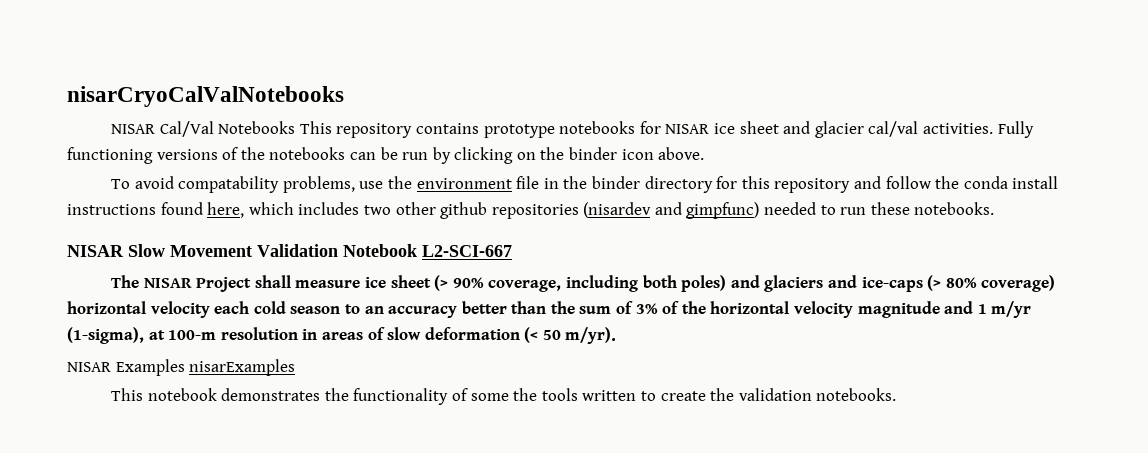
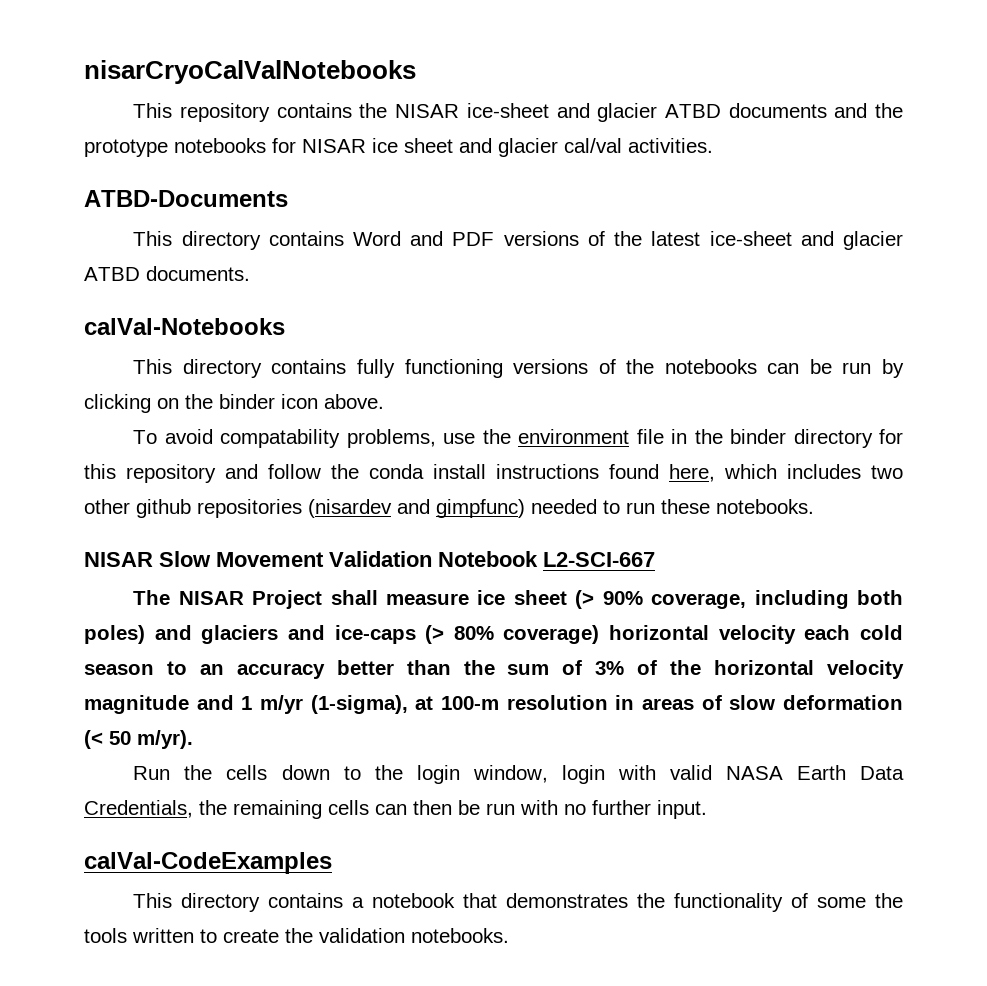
- NISAR Cal/Val Notebooks This repository contains prototype notebooks for NISAR ice sheet and glacier cal/val activities. Fully functioning versions of the notebooks can be run by clicking on the binder icon above.
+ This repository contains the NISAR ice-sheet and glacier ATBD documents and the prototype notebooks for NISAR ice sheet and glacier cal/val activities.
+ ATBD-Documents
+ This directory contains Word and PDF versions of the latest ice-sheet and glacier ATBD documents.
+ calVal-Notebooks
+ This directory contains fully functioning versions of the notebooks can be run by clicking on the binder icon above.
- NISAR Examples nisarExamples
- This notebook demonstrates the functionality of some the tools written to create the validation notebooks.
+ Run the cells down to the login window, login with valid NASA Earth Data Credentials, the remaining cells can then be run with no further input.
+ calVal-CodeExamples
+ This directory contains a notebook that demonstrates the functionality of some the tools written to create the validation notebooks.

